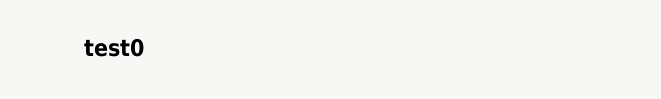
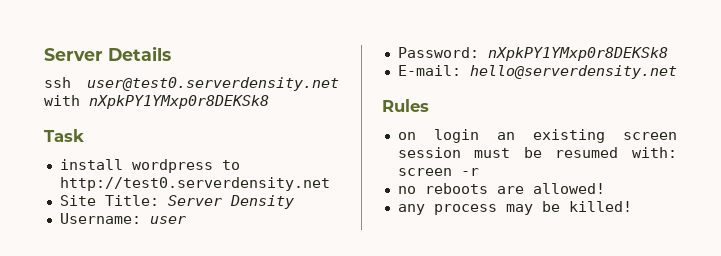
- test0
+ Server Details
+ ssh user@test0.serverdensity.net with nXpkPY1YMxp0r8DEKSk8
+ Task
+ install wordpress to http://test0.serverdensity.net
+ Site Title: Server Density
+ Username: user
+ Password: nXpkPY1YMxp0r8DEKSk8
+ E-mail: hello@serverdensity.net
+ Rules
+ on login an existing screen session must be resumed with: screen -r
+ no reboots are allowed!
+ any process may be killed!

